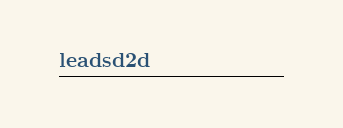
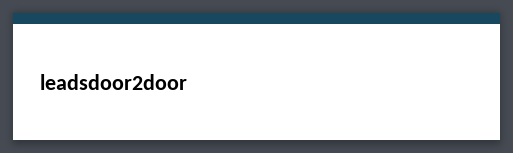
- leadsd2d
+ leadsdoor2door

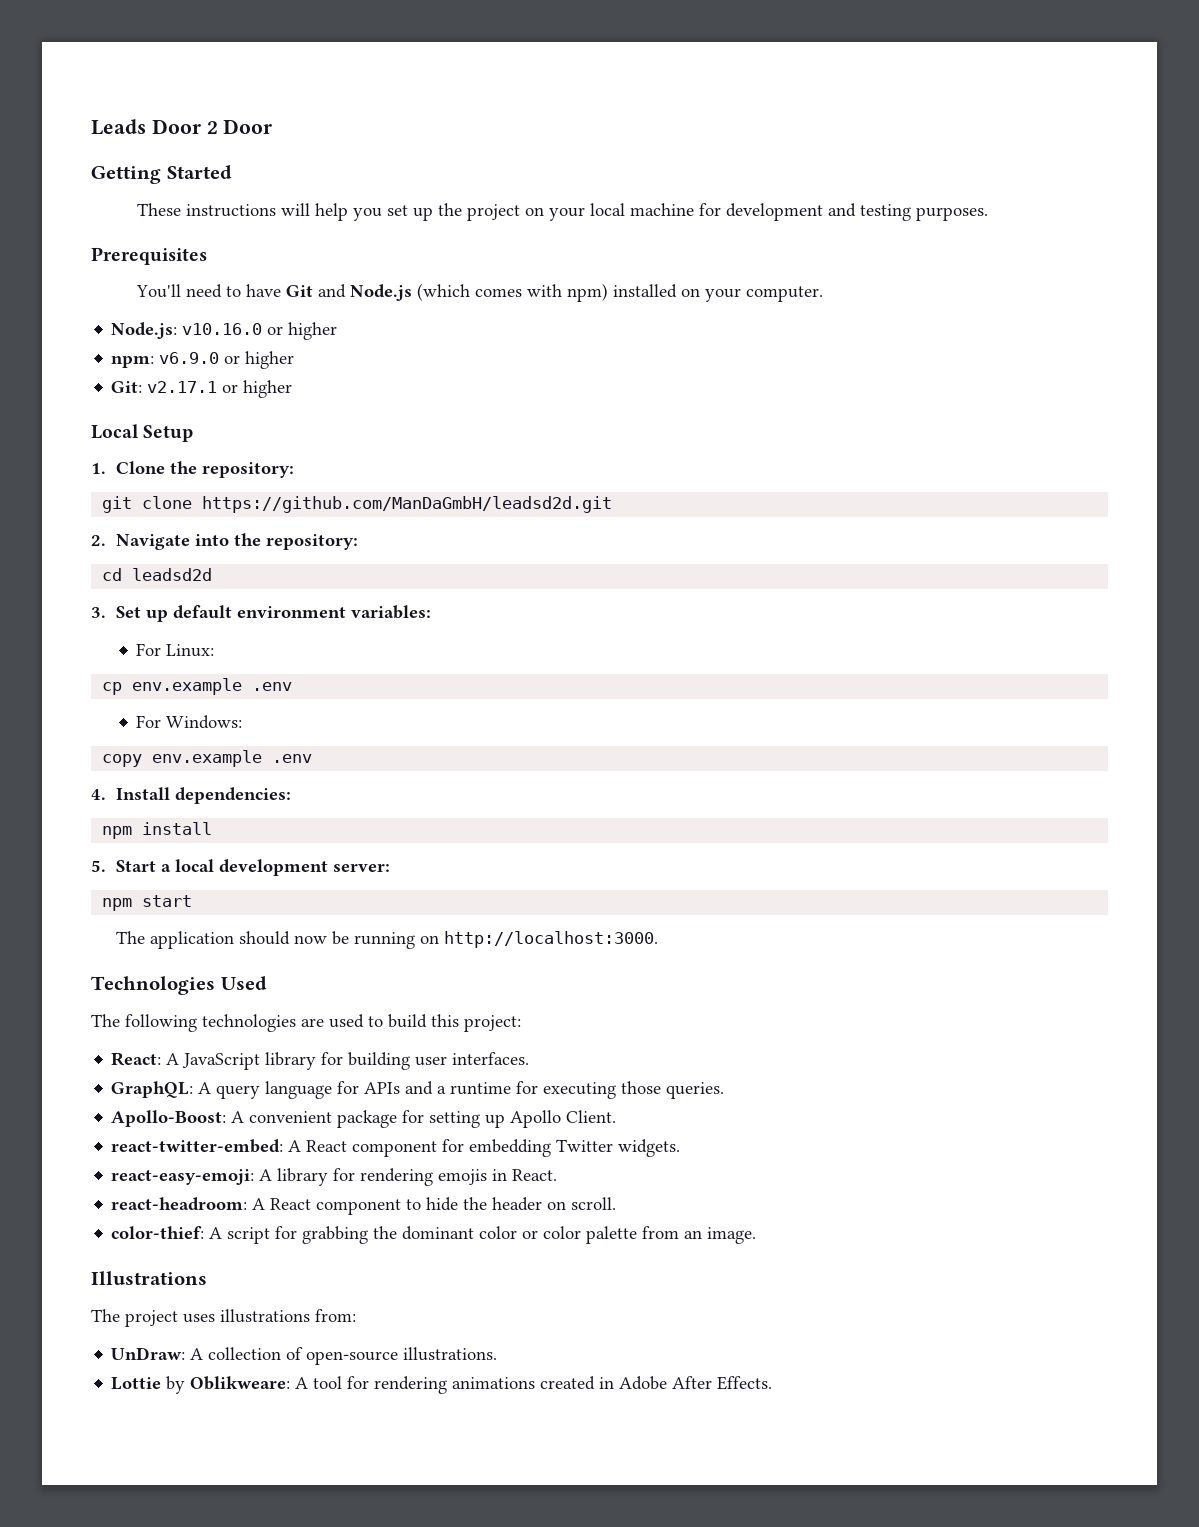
- leadsdoor2door
+ Leads Door 2 Door
+ Getting Started
+ These instructions will help you set up the project on your local machine for development and testing purposes.
+ Prerequisites
+ You'll need to have Git and Node.js (which comes with npm) installed on your computer.
+ Node.js: v10.16.0 or higher
+ npm: v6.9.0 or higher
+ Git: v2.17.1 or higher
+ Local Setup
+ 1. Clone the repository:
+ git clone https://github.com/ManDaGmbH/leadsd2d.git
+ 2. Navigate into the repository:
+ cd leadsd2d
+ 3. Set up default environment variables:
+ For Linux:
+ cp env.example .env
+ For Windows:
+ copy env.example .env
+ 4. Install dependencies:
+ npm install
+ 5. Start a local development server:
+ npm start
+ The application should now be running on http://localhost:3000.
+ Technologies Used
+ The following technologies are used to build this project:
+ React: A JavaScript library for building user interfaces.
+ GraphQL: A query language for APIs and a runtime for executing those queries.
+ Apollo-Boost: A convenient package for setting up Apollo Client.
+ react-twitter-embed: A React component for embedding Twitter widgets.
+ react-easy-emoji: A library for rendering emojis in React.
+ react-headroom: A React component to hide the header on scroll.
+ color-thief: A script for grabbing the dominant color or color palette from an image.
+ Illustrations
+ The project uses illustrations from:
+ UnDraw: A collection of open-source illustrations.
+ Lottie by Oblikweare: A tool for rendering animations created in Adobe After Effects.

